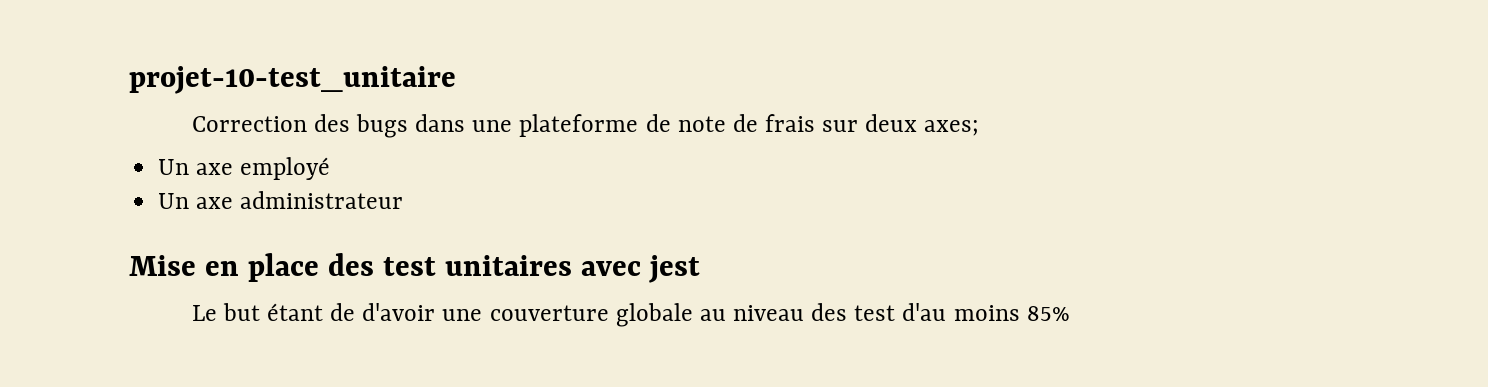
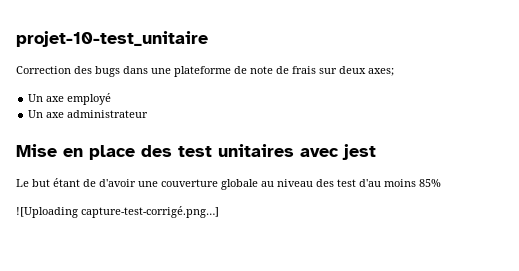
+ ![Uploading capture-test-corrigé.png…]

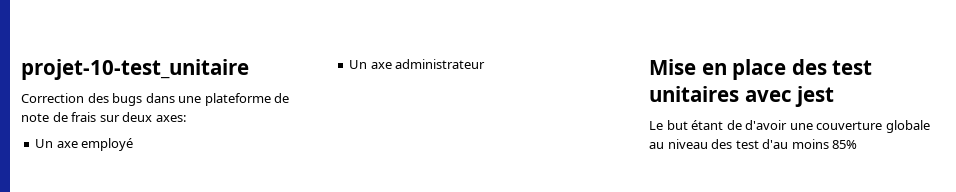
- Correction des bugs dans une plateforme de note de frais sur deux axes;
+ Correction des bugs dans une plateforme de note de frais sur deux axes:
- ![Uploading capture-test-corrigé.png…]

